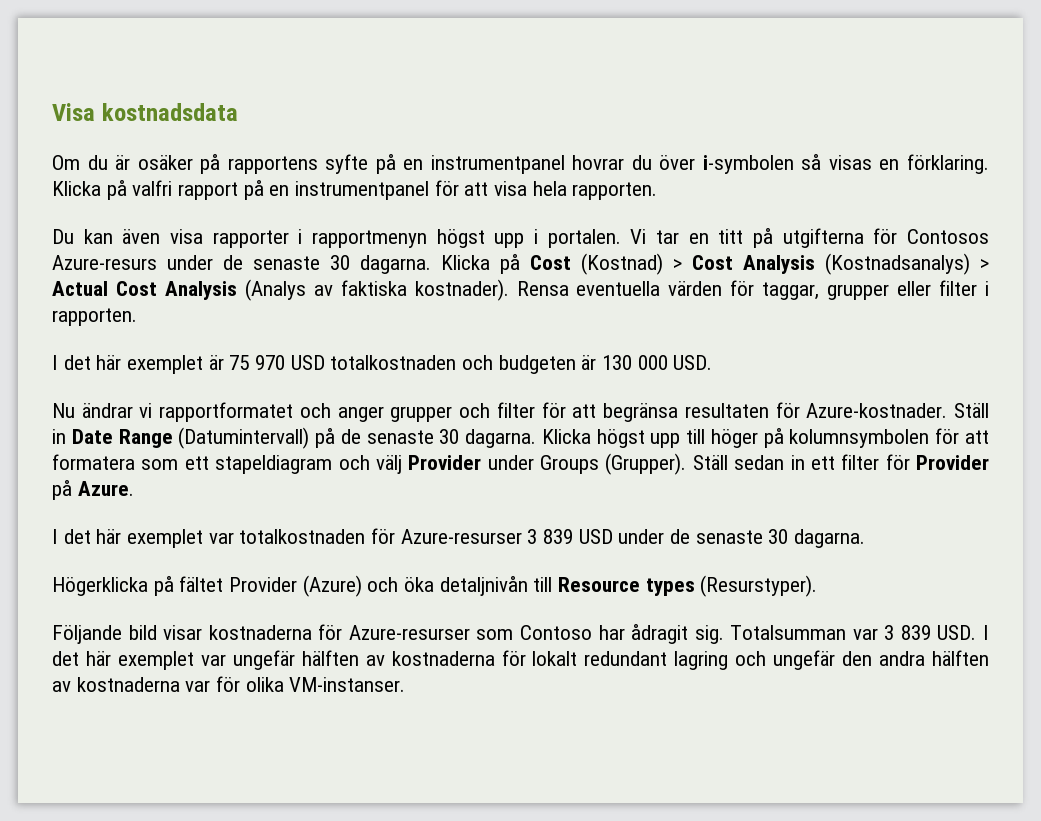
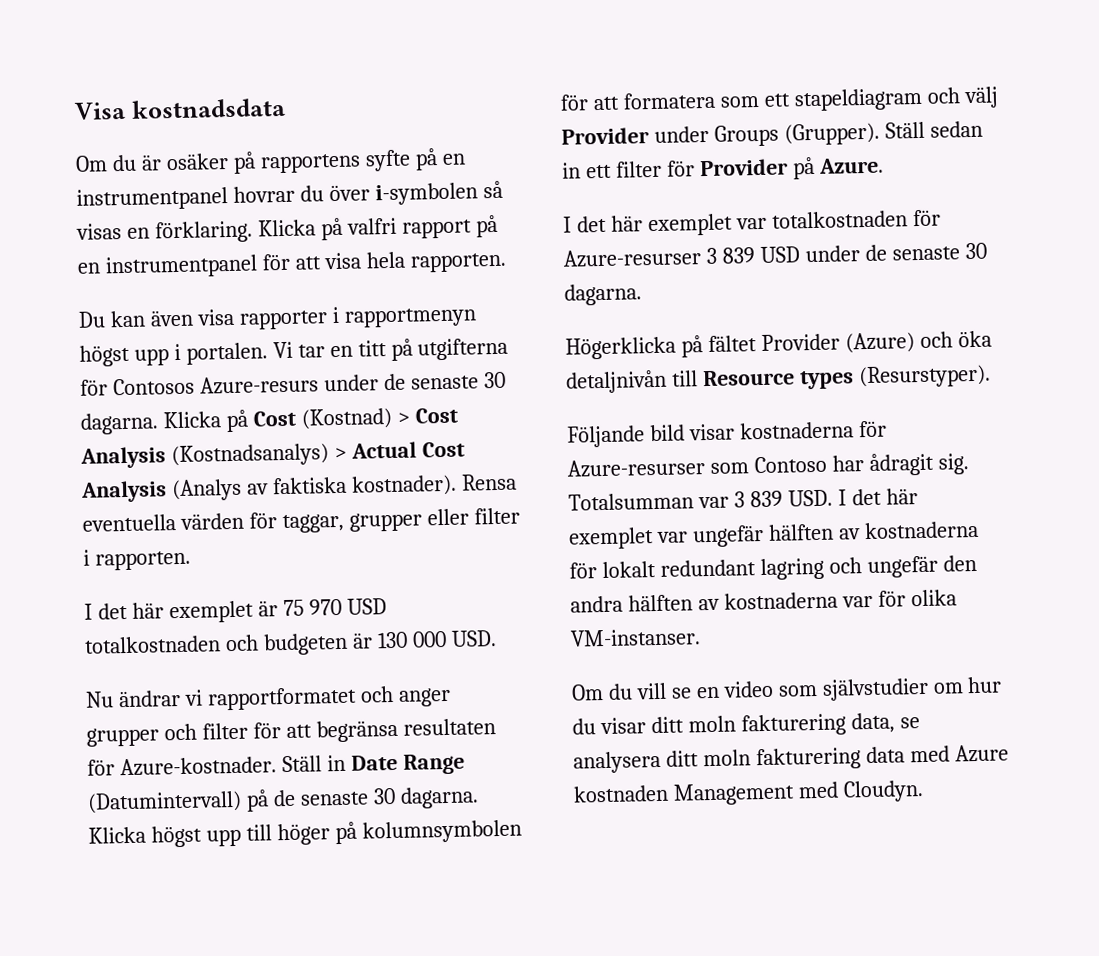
+ Om du vill se en video som självstudier om hur du visar ditt moln fakturering data, se analysera ditt moln fakturering data med Azure kostnaden Management med Cloudyn.

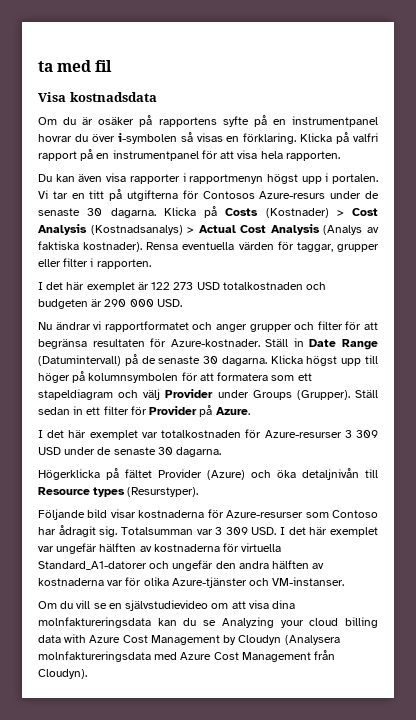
+ ta med fil
- Klicka på Cost (Kostnad) > Cost Analysis (Kostnadsanalys) > Actual Cost Analysis (Analys av faktiska kostnader).
+ Klicka på Costs (Kostnader) > Cost Analysis (Kostnadsanalys) > Actual Cost Analysis (Analys av faktiska kostnader).
- I det här exemplet är 75 970 USD totalkostnaden och budgeten är 130 000 USD.
+ I det här exemplet är 122 273 USD totalkostnaden och budgeten är 290 000 USD.
- I det här exemplet var totalkostnaden för Azure-resurser 3 839 USD under de senaste 30 dagarna.
+ I det här exemplet var totalkostnaden för Azure-resurser 3 309 USD under de senaste 30 dagarna.
- Totalsumman var 3 839 USD. I det här exemplet var ungefär hälften av kostnaderna för lokalt redundant lagring och ungefär den andra hälften av kostnaderna var för olika VM-instanser.
+ Totalsumman var 3 309 USD. I det här exemplet var ungefär hälften av kostnaderna för virtuella Standard_A1-datorer och ungefär den andra hälften av kostnaderna var för olika Azure-tjänster och VM-instanser.
- Om du vill se en video som självstudier om hur du visar ditt moln fakturering data, se analysera ditt moln fakturering data med Azure kostnaden Management med Cloudyn.
+ Om du vill se en självstudievideo om att visa dina molnfaktureringsdata kan du se Analyzing your cloud billing data with Azure Cost Management by Cloudyn (Analysera molnfaktureringsdata med Azure Cost Management från Cloudyn).

